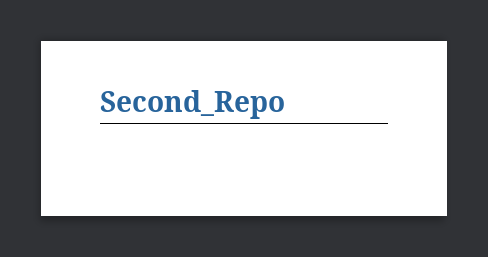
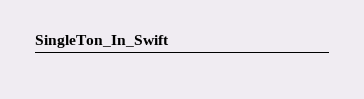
- Second_Repo
+ SingleTon_In_Swift

